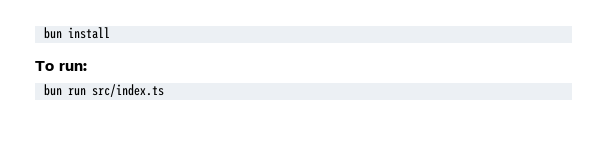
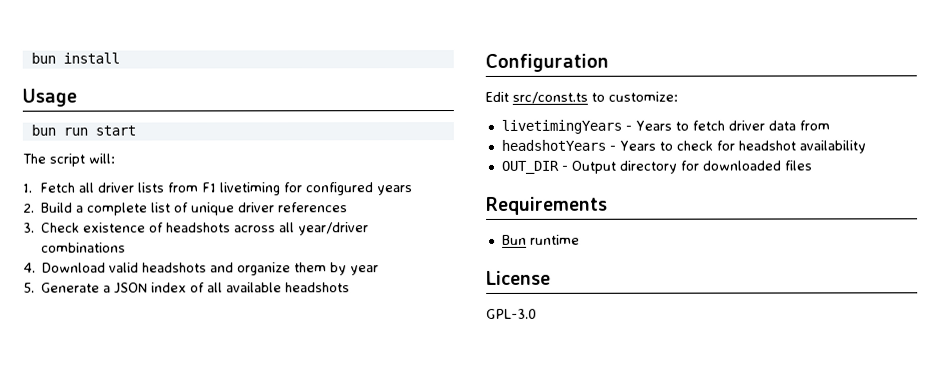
- To run:
+ Usage
- bun run src/index.ts
+ bun run start
+ The script will:
+ 1. Fetch all driver lists from F1 livetiming for configured years
+ 2. Build a complete list of unique driver references
+ 3. Check existence of headshots across all year/driver combinations
+ 4. Download valid headshots and organize them by year
+ 5. Generate a JSON index of all available headshots
+ Configuration
+ Edit src/const.ts to customize:
+ livetimingYears - Years to fetch driver data from
+ headshotYears - Years to check for headshot availability
+ OUT_DIR - Output directory for downloaded files
+ Requirements
+ Bun runtime
+ License
+ GPL-3.0

